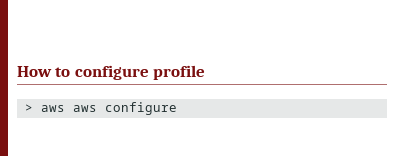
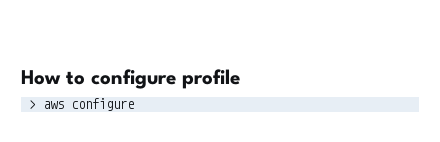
- > aws aws configure
+ > aws configure

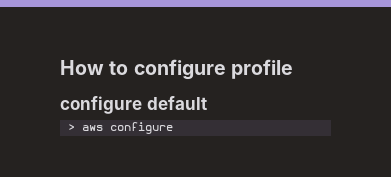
+ configure default

